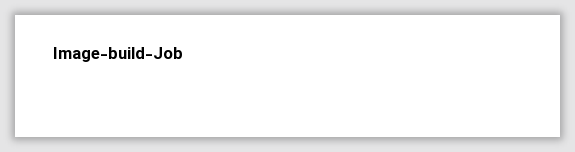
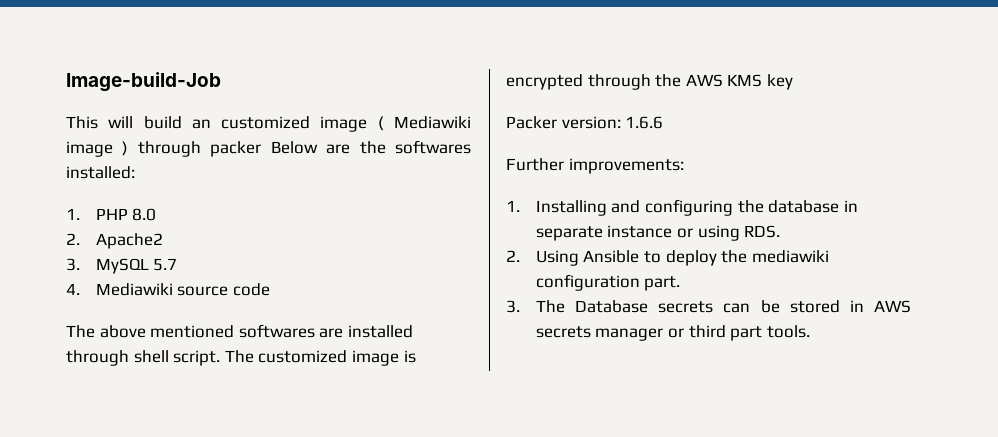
+ This will build an customized image ( Mediawiki image ) through packer Below are the softwares installed:
+ 1. PHP 8.0
+ 2. Apache2
+ 3. MySQL 5.7
+ 4. Mediawiki source code
+ The above mentioned softwares are installed through shell script. The customized image is encrypted through the AWS KMS key
+ Packer version: 1.6.6
+ Further improvements:
+ 1. Installing and configuring the database in separate instance or using RDS.
+ 2. Using Ansible to deploy the mediawiki configuration part.
+ 3. The Database secrets can be stored in AWS secrets manager or third part tools.

